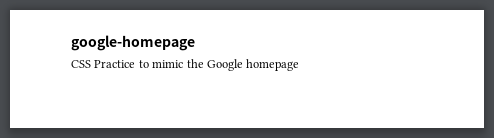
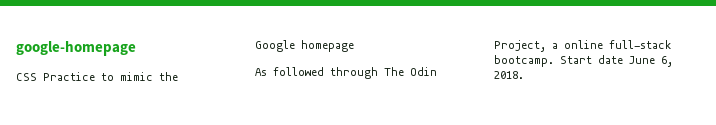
+ As followed through The Odin Project, a online full-stack bootcamp. Start date June 6, 2018.

